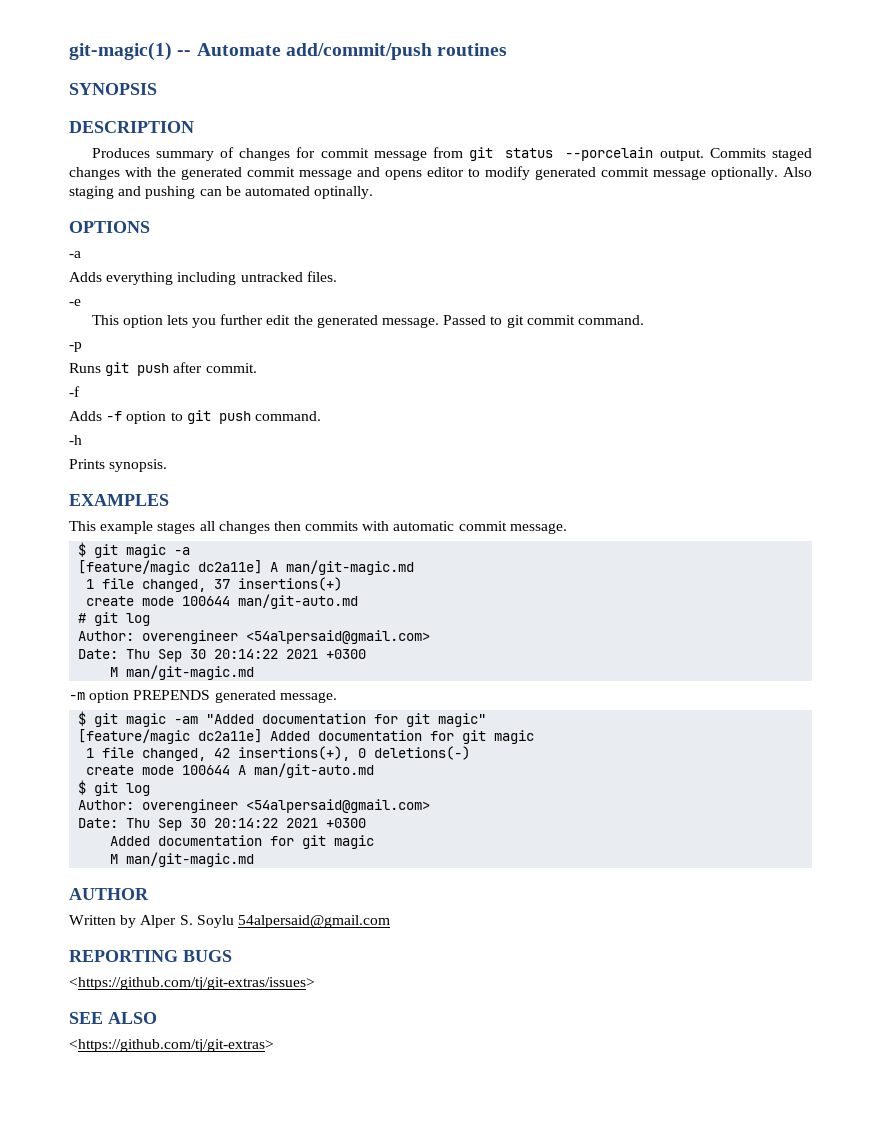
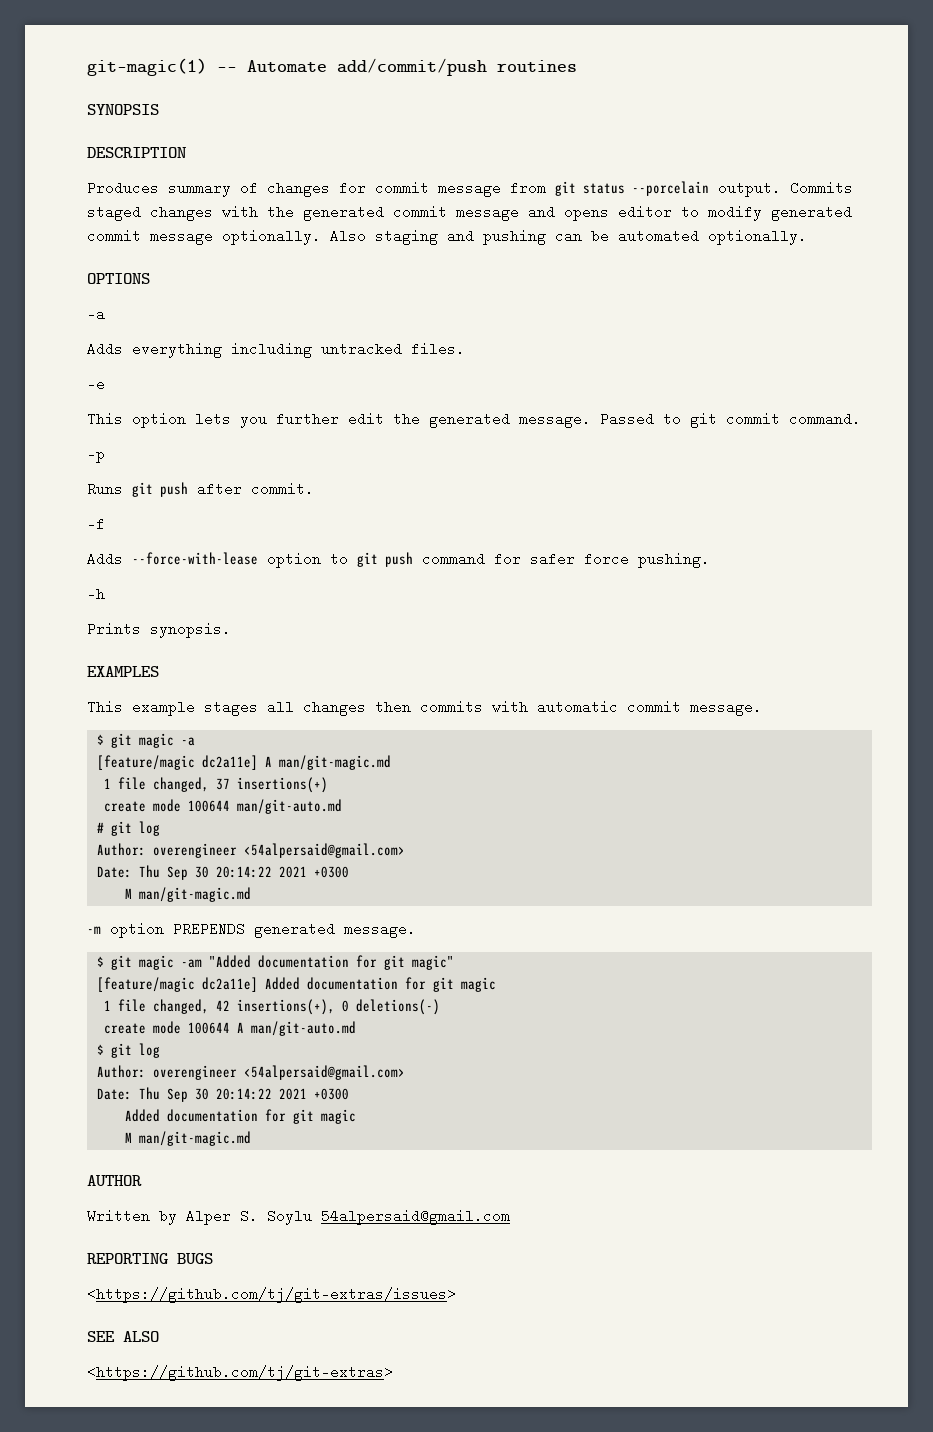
- Also staging and pushing can be automated optinally.
+ Also staging and pushing can be automated optionally.
- Adds -f option to git push command.
+ Adds --force-with-lease option to git push command for safer force pushing.

